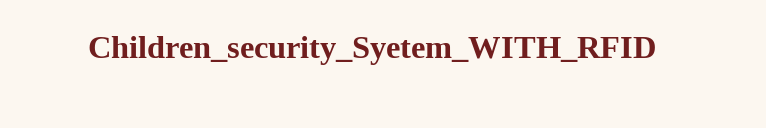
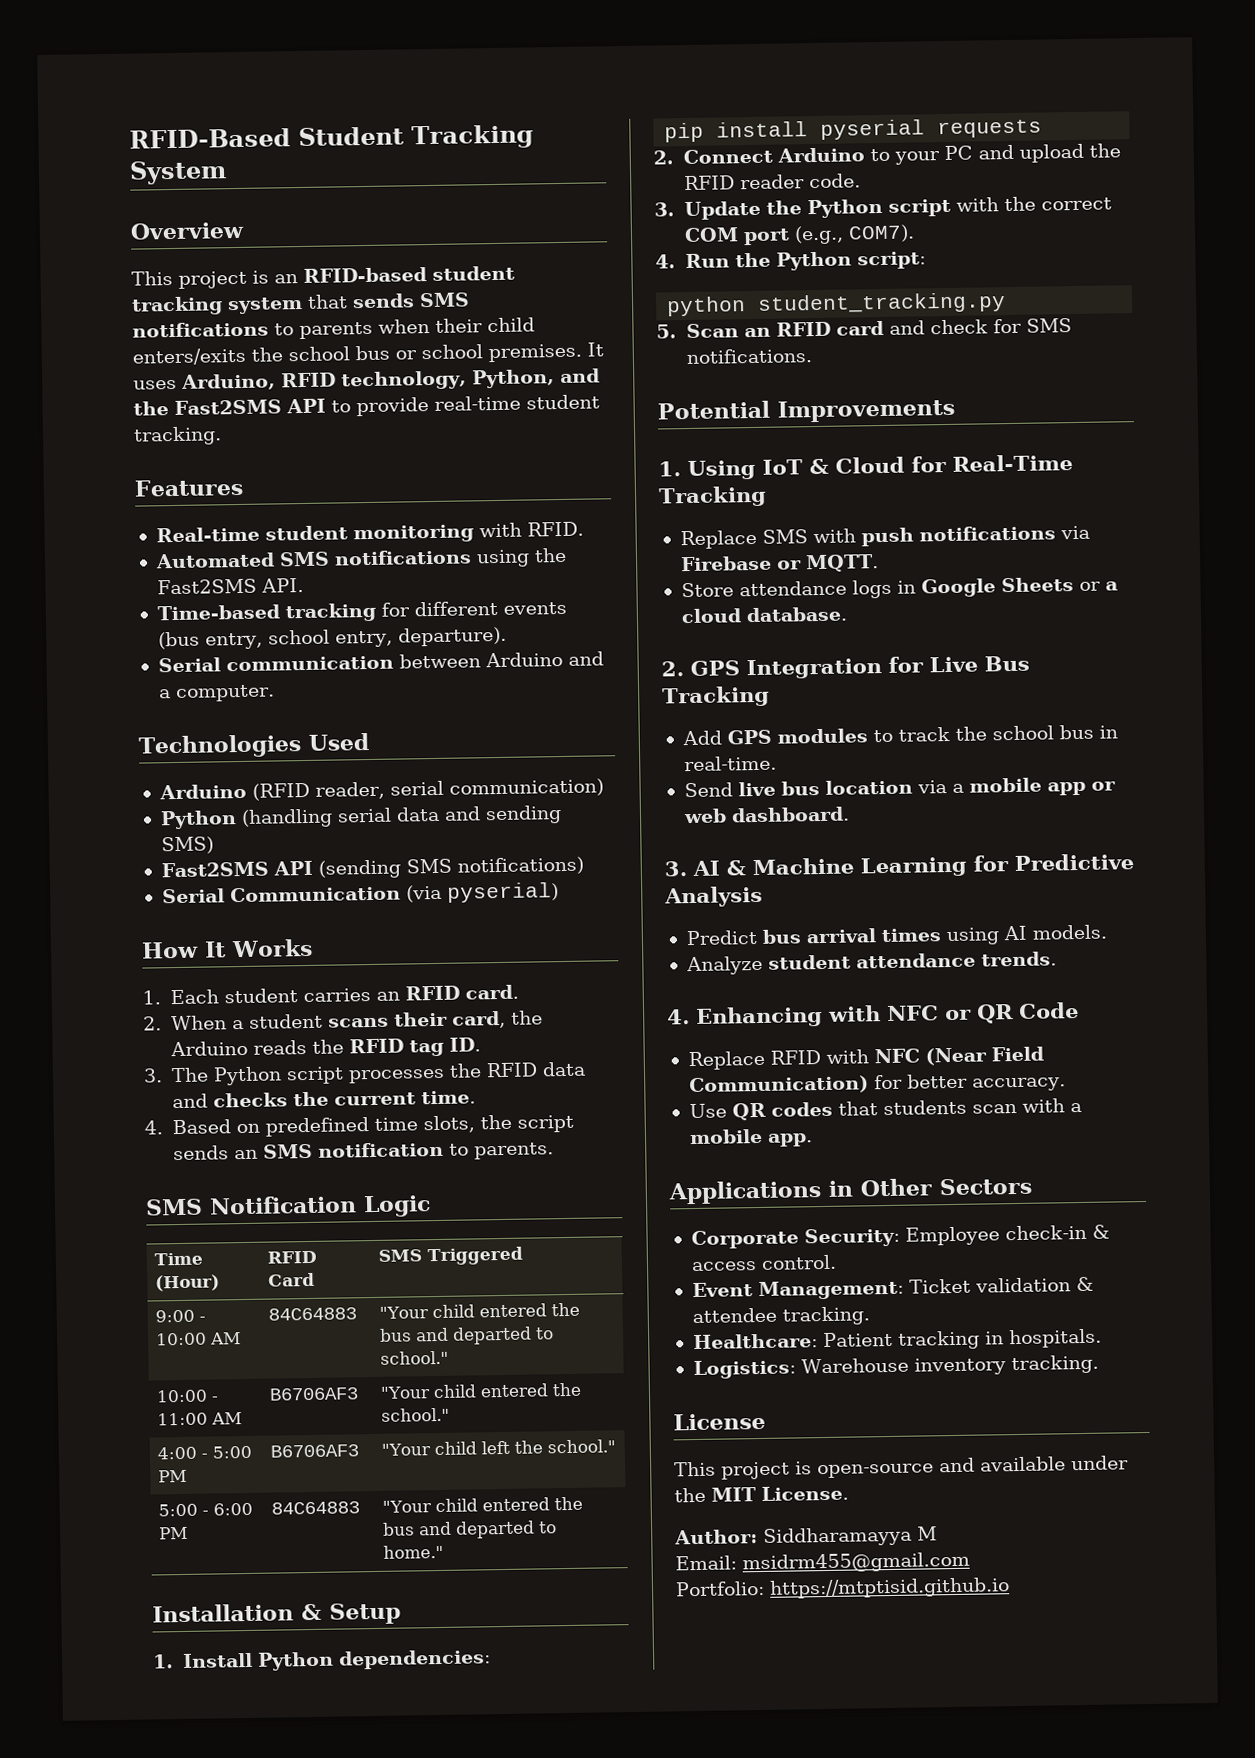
- Children_security_Syetem_WITH_RFID
+ RFID-Based Student Tracking System
+ Overview
+ This project is an RFID-based student tracking system that sends SMS notifications to parents when their child enters/exits the school bus or school premises. It uses Arduino, RFID technology, Python, and the Fast2SMS API to provide real-time student tracking.
+ Features
+ Real-time student monitoring with RFID.
+ Automated SMS notifications using the Fast2SMS API.
+ Time-based tracking for different events (bus entry, school entry, departure).
+ Serial communication between Arduino and a computer.
+ Technologies Used
+ Arduino (RFID reader, serial communication)
+ Python (handling serial data and sending SMS)
+ Fast2SMS API (sending SMS notifications)
+ Serial Communication (via pyserial)
+ How It Works
+ 1. Each student carries an RFID card.
+ 2. When a student scans their card, the Arduino reads the RFID tag ID.
+ 3. The Python script processes the RFID data and checks the current time.
+ 4. Based on predefined time slots, the script sends an SMS notification to parents.
+ SMS Notification Logic
+ Time (Hour) | RFID Card | SMS Triggered
+ 9:00 - 10:00 AM | 84C64883 | "Your child entered the bus and departed to school."
+ 10:00 - 11:00 AM | B6706AF3 | "Your child entered the school."
+ 4:00 - 5:00 PM | B6706AF3 | "Your child left the school."
+ 5:00 - 6:00 PM | 84C64883 | "Your child entered the bus and departed to home."
+ Installation & Setup
+ 1. Install Python dependencies:
+ pip install pyserial requests
+ 2. Connect Arduino to your PC and upload the RFID reader code.
+ 3. Update the Python script with the correct COM port (e.g., COM7).
+ 4. Run the Python script:
+ python student_tracking.py
+ 5. Scan an RFID card and check for SMS notifications.
+ Potential Improvements
+ 1. Using IoT & Cloud for Real-Time Tracking
+ Replace SMS with push notifications via Firebase or MQTT.
+ Store attendance logs in Google Sheets or a cloud database.
+ 2. GPS Integration for Live Bus Tracking
+ Add GPS modules to track the school bus in real-time.
+ Send live bus location via a mobile app or web dashboard.
+ 3. AI & Machine Learning for Predictive Analysis
+ Predict bus arrival times using AI models.
+ Analyze student attendance trends.
+ 4. Enhancing with NFC or QR Code
+ Replace RFID with NFC (Near Field Communication) for better accuracy.
+ Use QR codes that students scan with a mobile app.
+ Applications in Other Sectors
+ Corporate Security: Employee check-in & access control.
+ Event Management: Ticket validation & attendee tracking.
+ Healthcare: Patient tracking in hospitals.
+ Logistics: Warehouse inventory tracking.
+ License
+ This project is open-source and available under the MIT License.
+ Author: Siddharamayya M
+ Email: msidrm455@gmail.com
+ Portfolio: https://mtptisid.github.io

